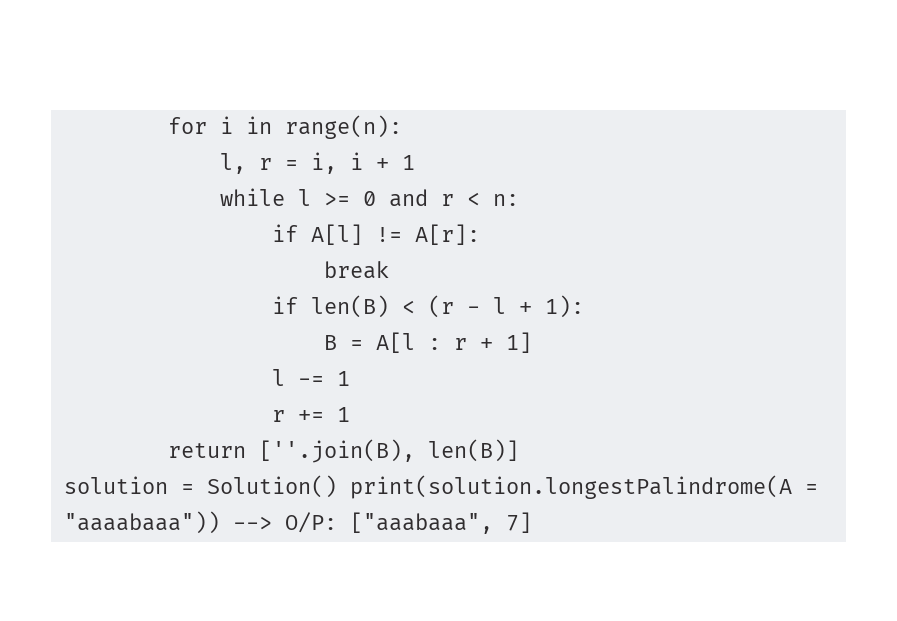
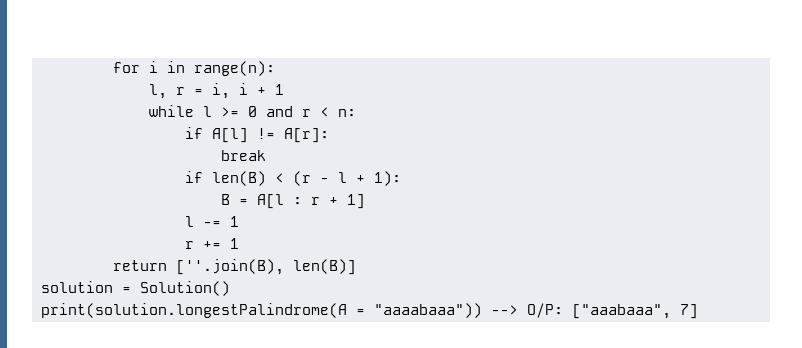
- solution = Solution() print(solution.longestPalindrome(A = "aaaabaaa")) --> O/P: ["aaabaaa", 7]
+ solution = Solution()
+ print(solution.longestPalindrome(A = "aaaabaaa")) --> O/P: ["aaabaaa", 7]

